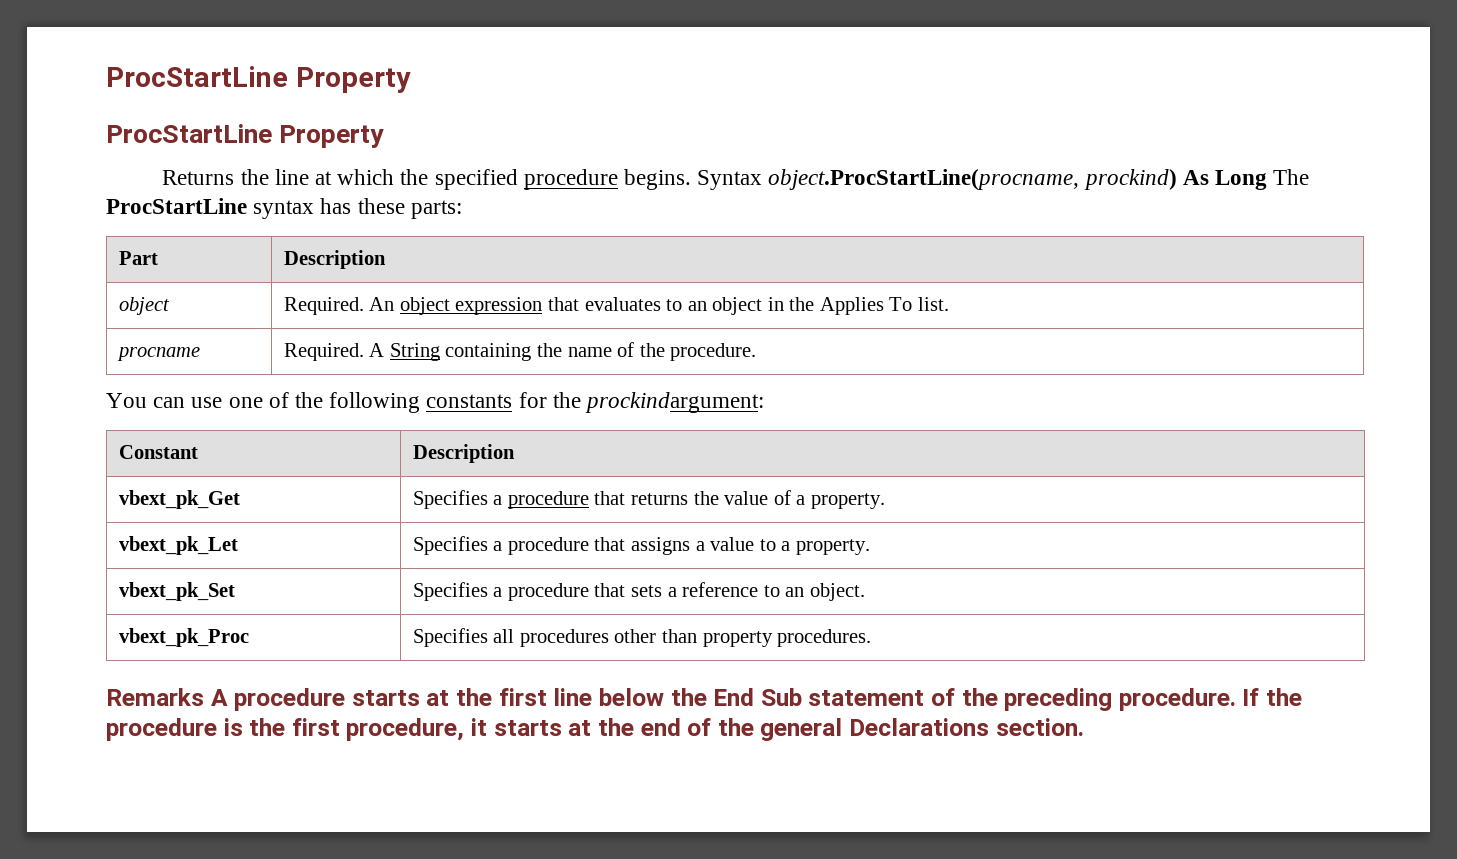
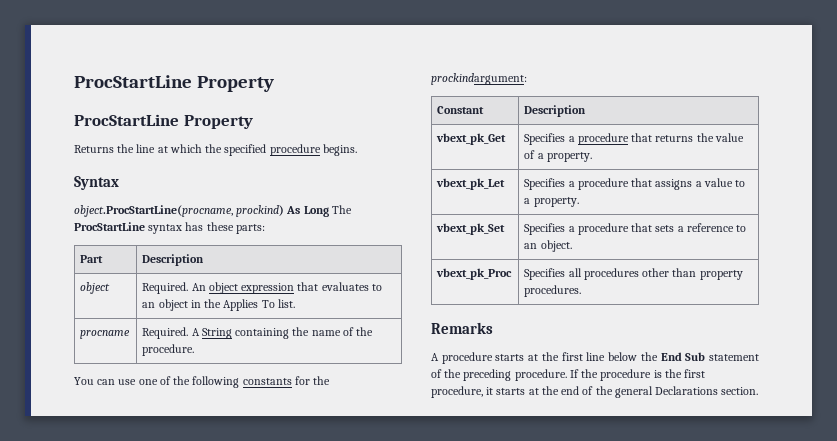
- Returns the line at which the specified procedure begins. Syntax object.ProcStartLine(procname, prockind) As Long The ProcStartLine syntax has these parts:
+ Returns the line at which the specified procedure begins.
+ Syntax
+ object.ProcStartLine(procname, prockind) As Long The ProcStartLine syntax has these parts:
- Remarks A procedure starts at the first line below the End Sub statement of the preceding procedure.
+ Remarks
+ A procedure starts at the first line below the End Sub statement of the preceding procedure.

